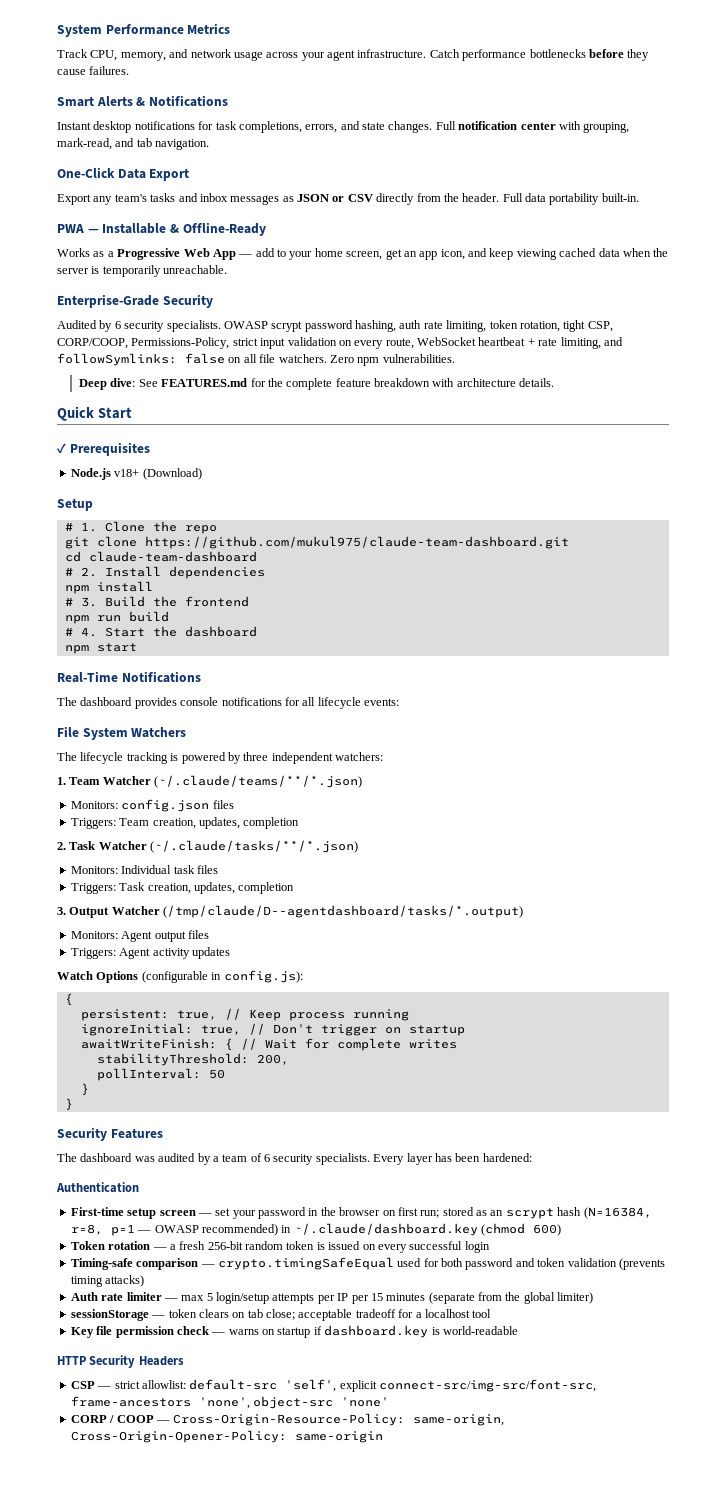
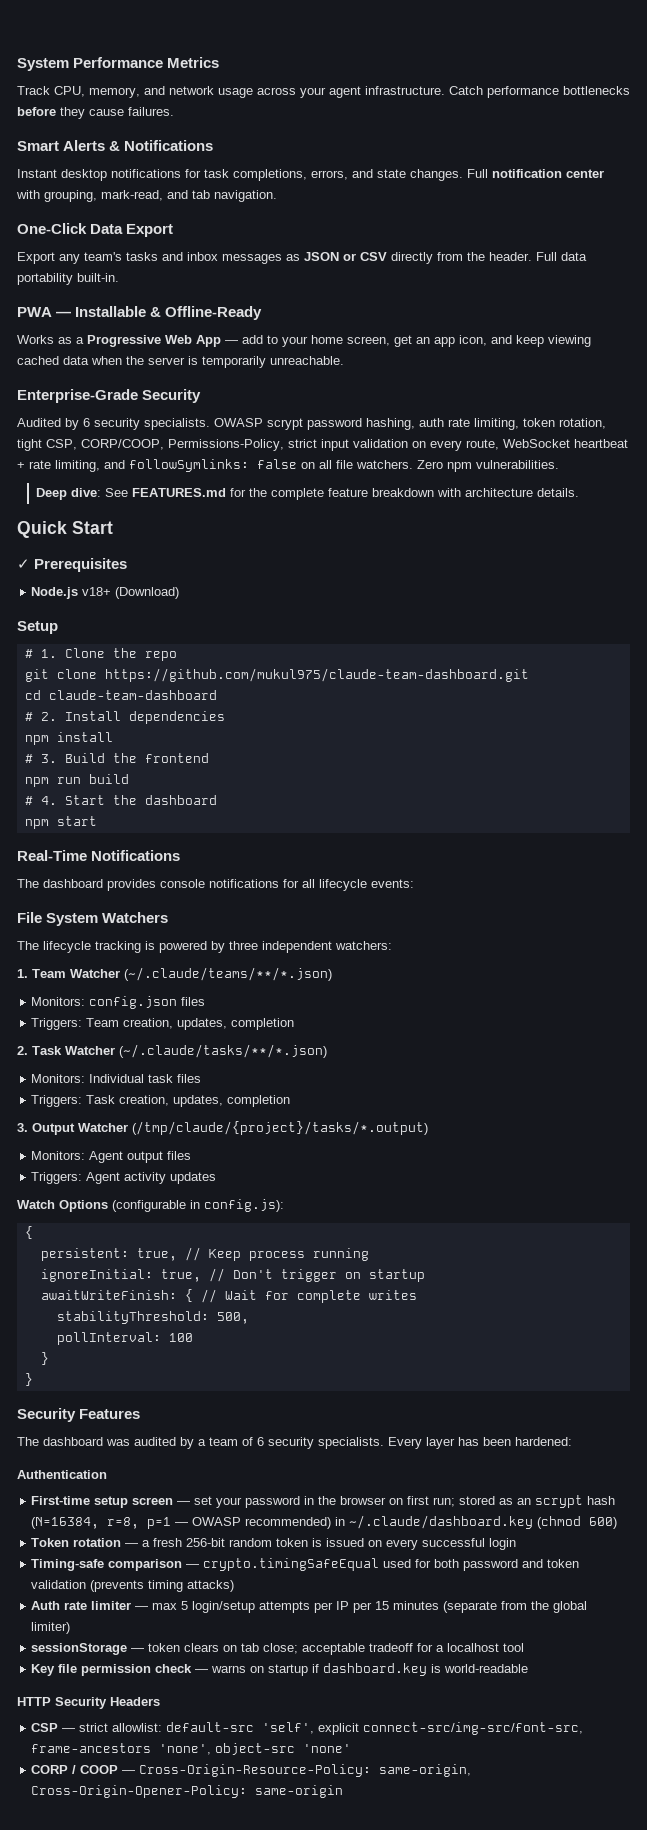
- 3. Output Watcher (/tmp/claude/D--agentdashboard/tasks/*.output)
+ 3. Output Watcher (/tmp/claude/{project}/tasks/*.output)
- stabilityThreshold: 200,
+ stabilityThreshold: 500,
- pollInterval: 50
+ pollInterval: 100

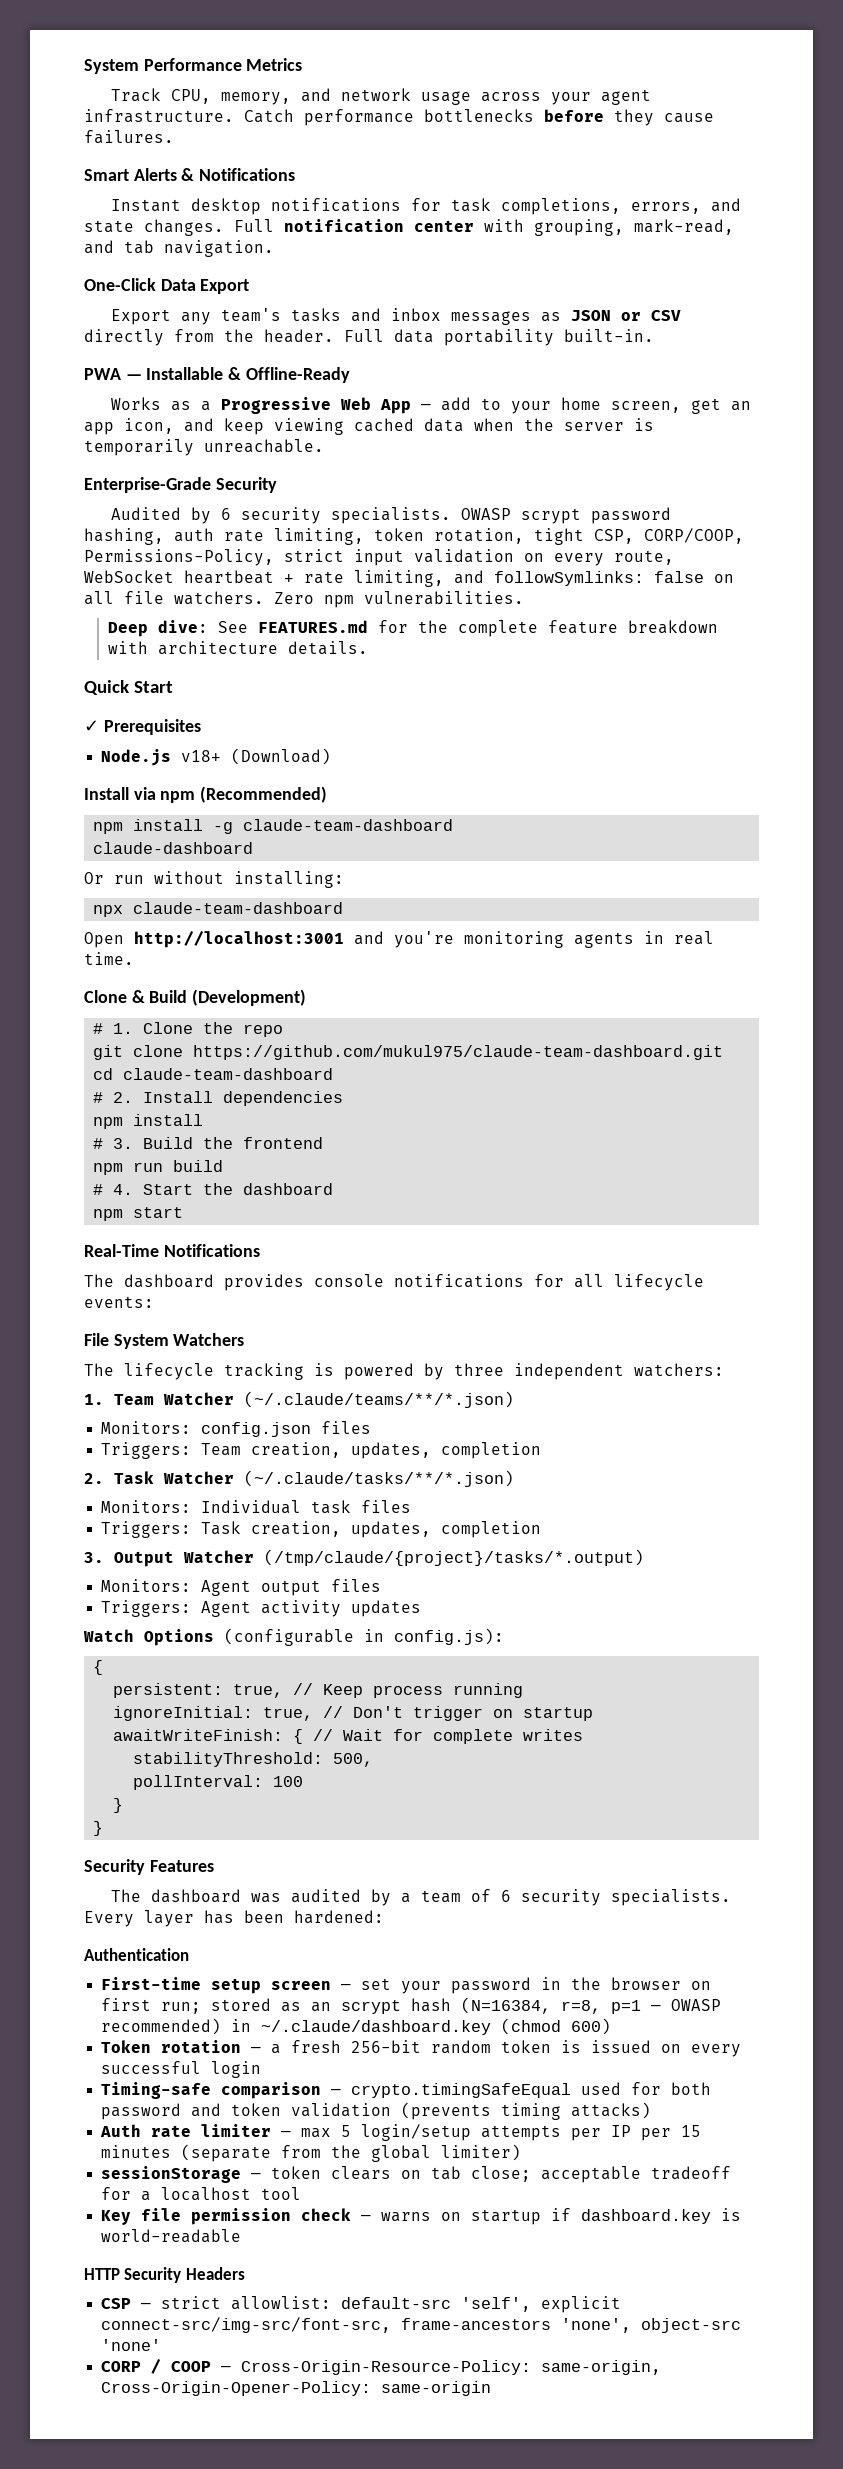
- Setup
+ Install via npm (Recommended)
+ npm install -g claude-team-dashboard
+ claude-dashboard
+ Or run without installing:
+ npx claude-team-dashboard
+ Open http://localhost:3001 and you're monitoring agents in real time.
+ Clone & Build (Development)

